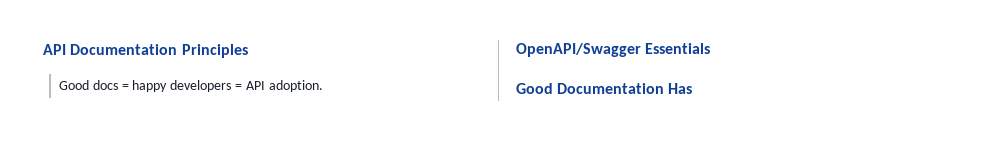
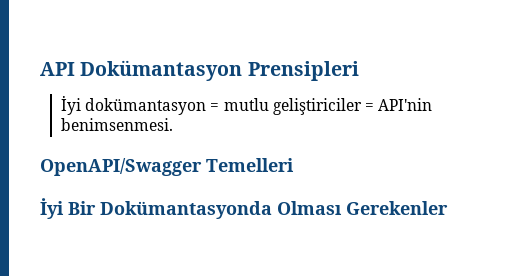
- API Documentation Principles
- Good docs = happy developers = API adoption.
- OpenAPI/Swagger Essentials
- Good Documentation Has
+ API Dokümantasyon Prensipleri
+ İyi dokümantasyon = mutlu geliştiriciler = API'nin benimsenmesi.
+ OpenAPI/Swagger Temelleri
+ İyi Bir Dokümantasyonda Olması Gerekenler

